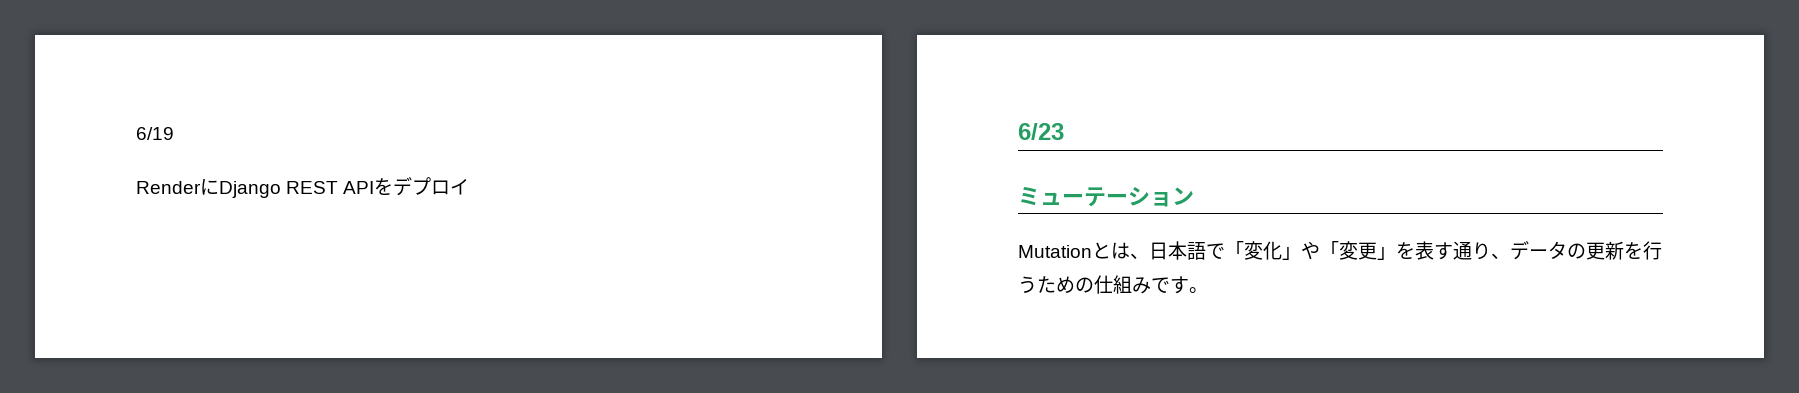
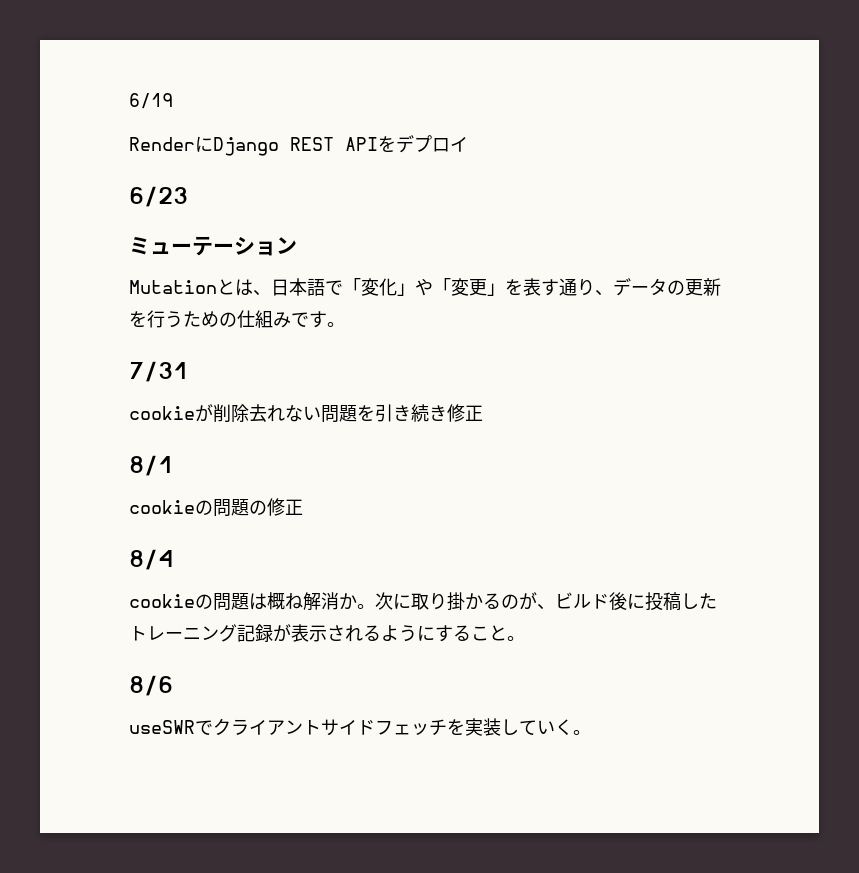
+ 7/31
+ cookieが削除去れない問題を引き続き修正
+ 8/1
+ cookieの問題の修正
+ 8/4
+ cookieの問題は概ね解消か。次に取り掛かるのが、ビルド後に投稿したトレーニング記録が表示されるようにすること。
+ 8/6
+ useSWRでクライアントサイドフェッチを実装していく。

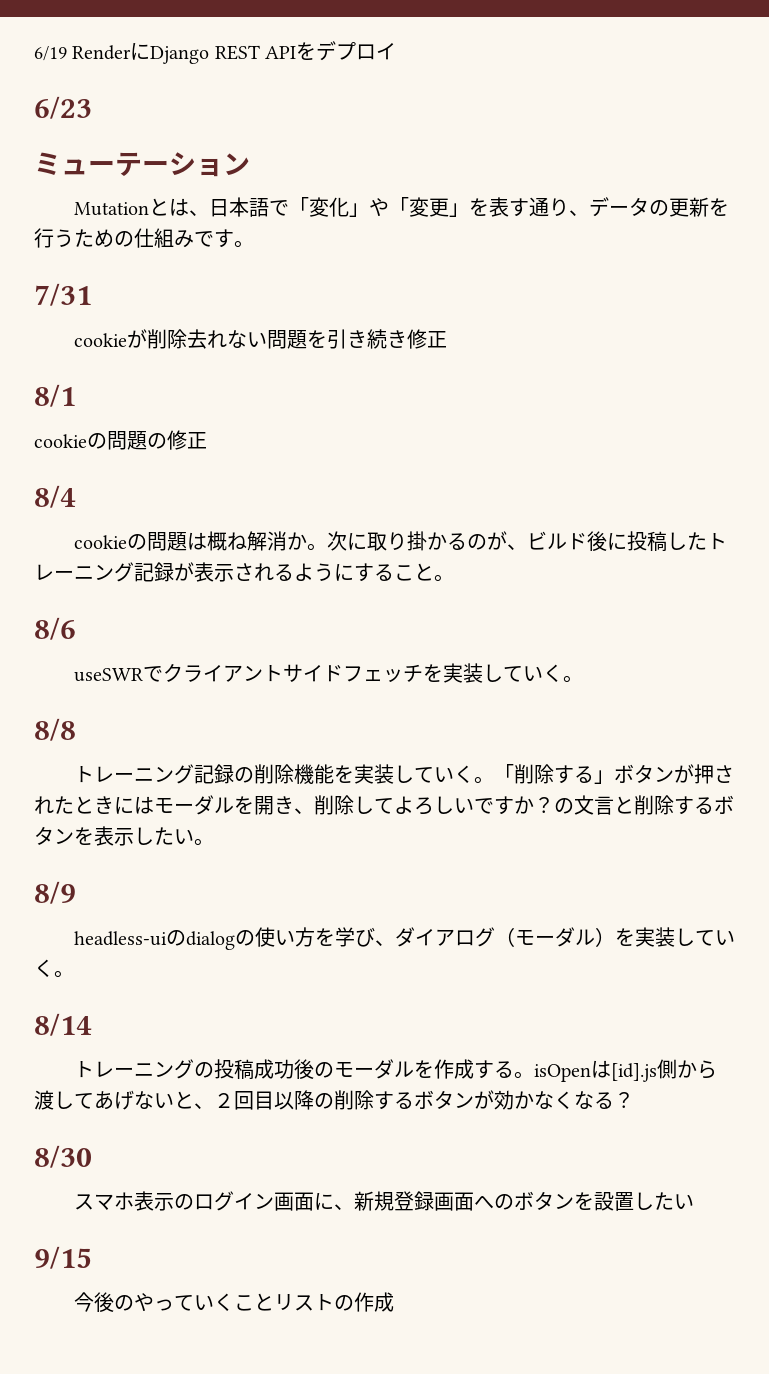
- 6/19
- RenderにDjango REST APIをデプロイ
+ 6/19 RenderにDjango REST APIをデプロイ
+ 8/8
+ トレーニング記録の削除機能を実装していく。「削除する」ボタンが押されたときにはモーダルを開き、削除してよろしいですか？の文言と削除するボタンを表示したい。
+ 8/9
+ headless-uiのdialogの使い方を学び、ダイアログ（モーダル）を実装していく。
+ 8/14
+ トレーニングの投稿成功後のモーダルを作成する。isOpenは[id].js側から渡してあげないと、２回目以降の削除するボタンが効かなくなる？
+ 8/30
+ スマホ表示のログイン画面に、新規登録画面へのボタンを設置したい
+ 9/15
+ 今後のやっていくことリストの作成

